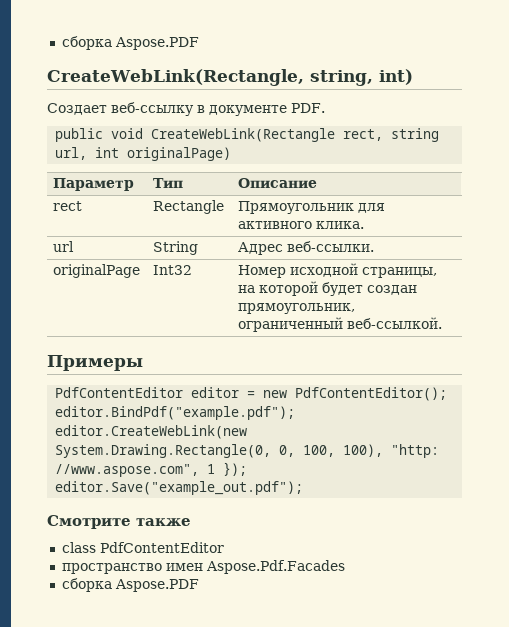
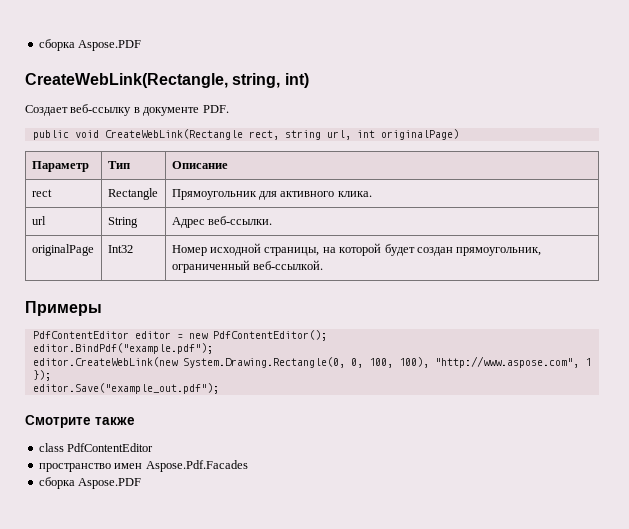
- editor.CreateWebLink(new System.Drawing.Rectangle(0, 0, 100, 100), "http: //www.aspose.com", 1 });
+ editor.CreateWebLink(new System.Drawing.Rectangle(0, 0, 100, 100), "http://www.aspose.com", 1 });

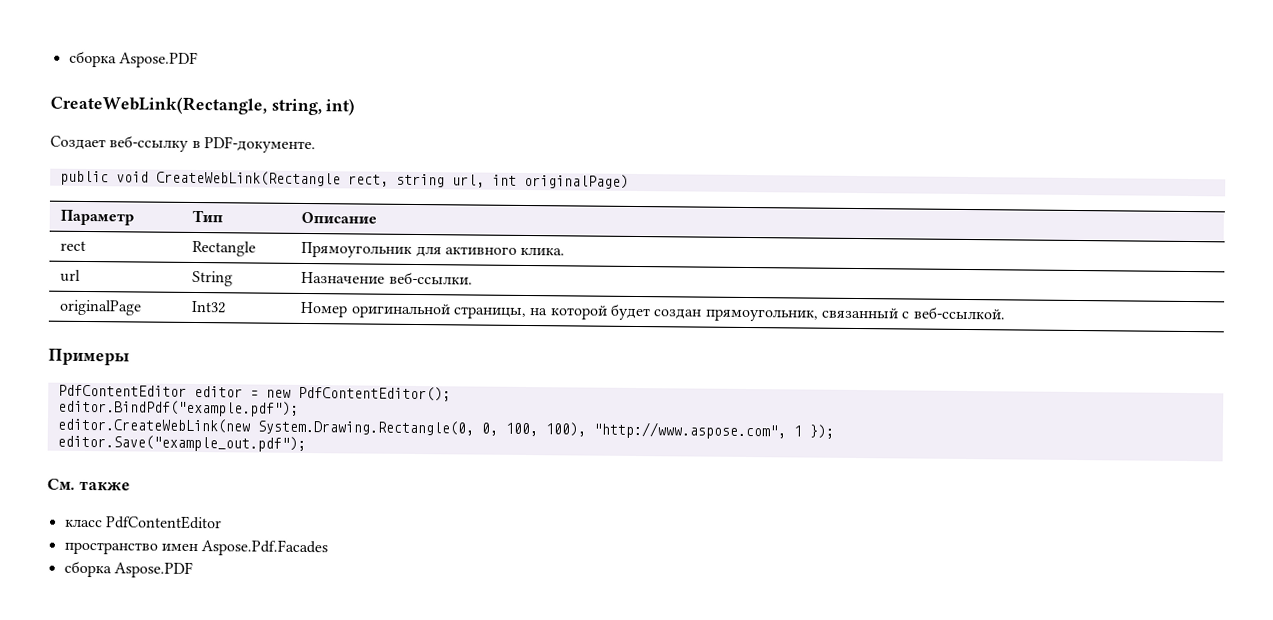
- Создает веб-ссылку в документе PDF.
+ Создает веб-ссылку в PDF-документе.
- url | String | Адрес веб-ссылки.
+ url | String | Назначение веб-ссылки.
- originalPage | Int32 | Номер исходной страницы, на которой будет создан прямоугольник, ограниченный веб-ссылкой.
+ originalPage | Int32 | Номер оригинальной страницы, на которой будет создан прямоугольник, связанный с веб-ссылкой.
- Смотрите также
+ См. также
- class PdfContentEditor
+ класс PdfContentEditor

